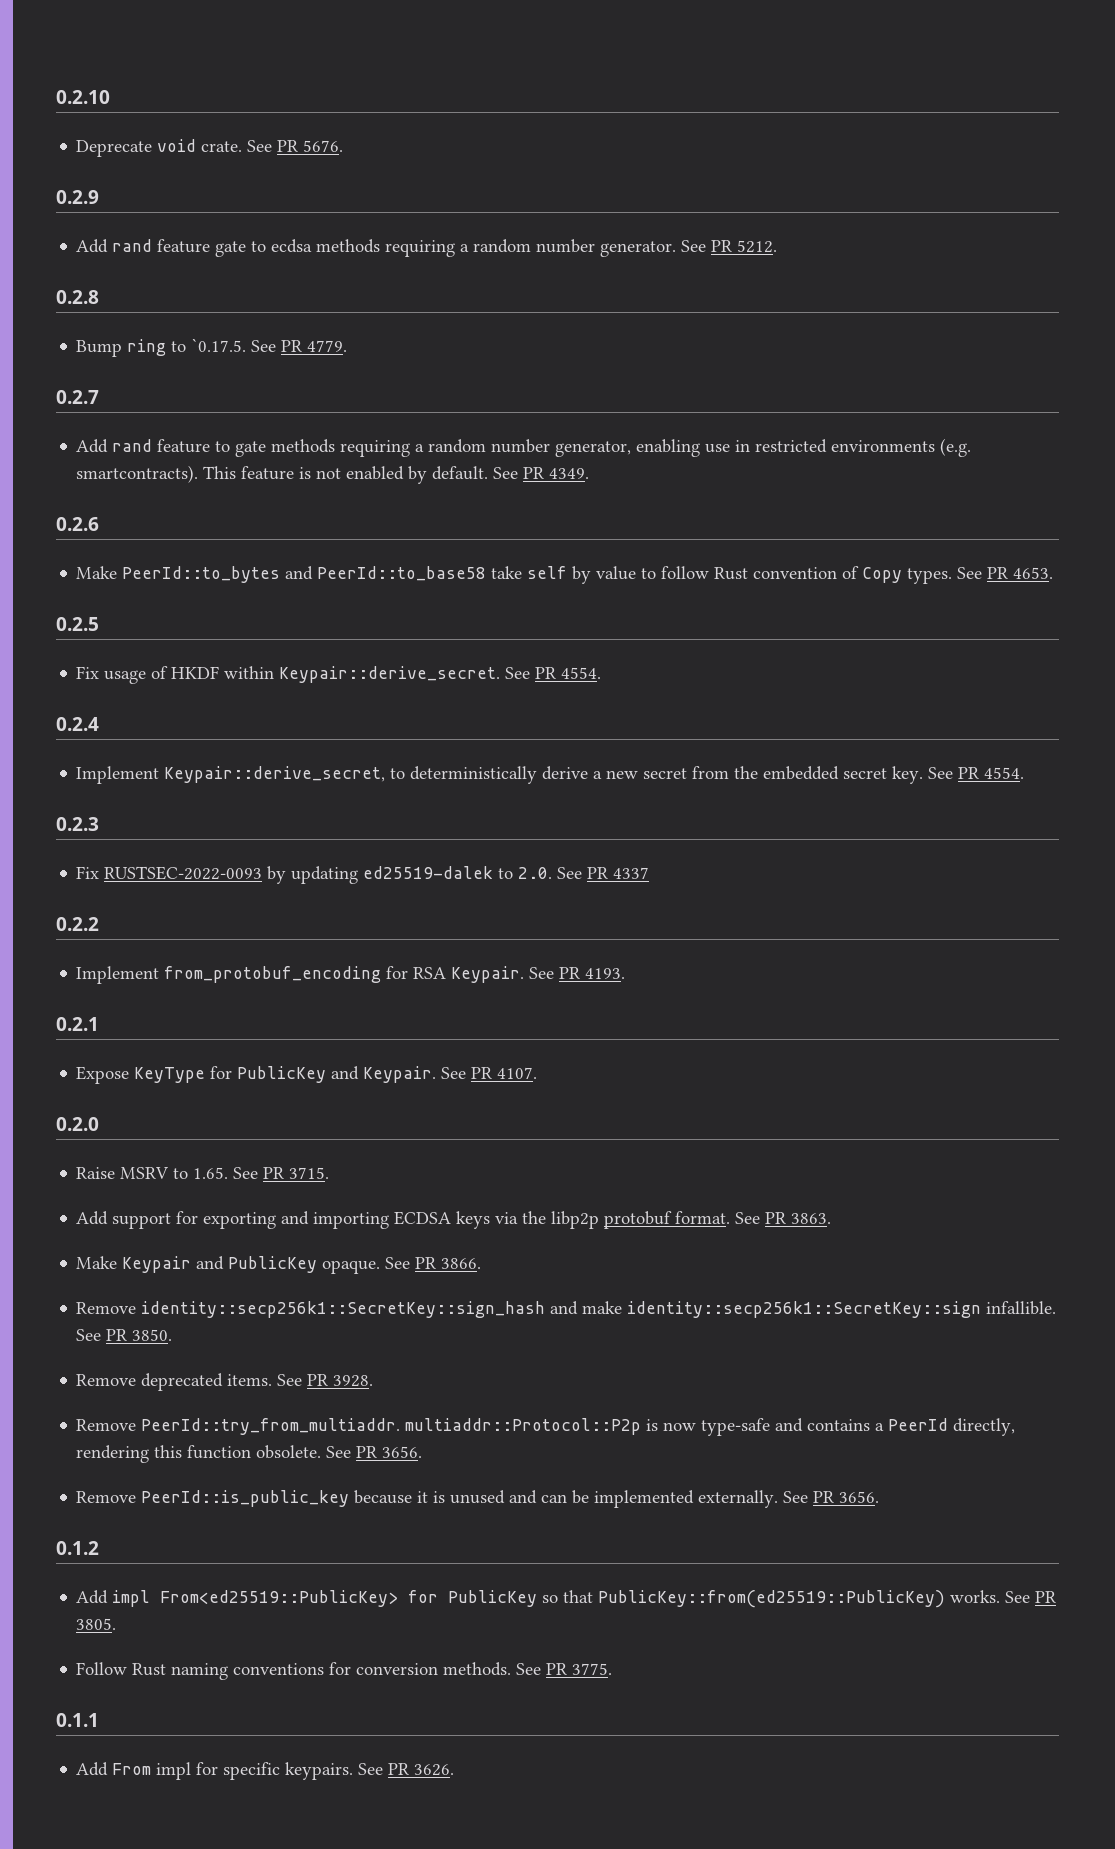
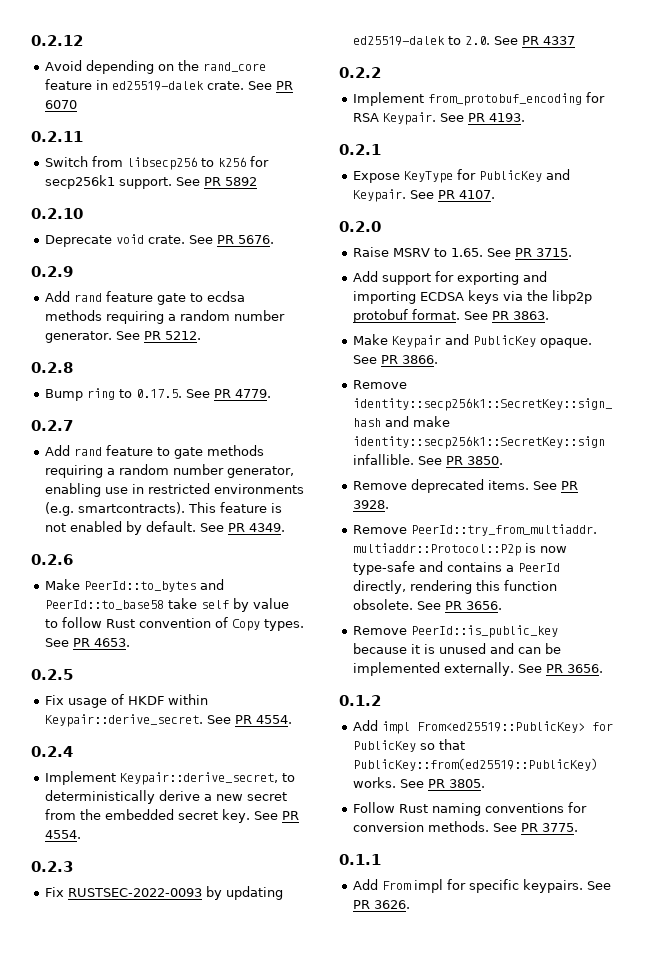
+ 0.2.12
+ Avoid depending on the rand_core feature in ed25519-dalek crate. See PR 6070
+ 0.2.11
+ Switch from libsecp256 to k256 for secp256k1 support. See PR 5892
- Bump ring to `0.17.5. See PR 4779.
+ Bump ring to 0.17.5. See PR 4779.

